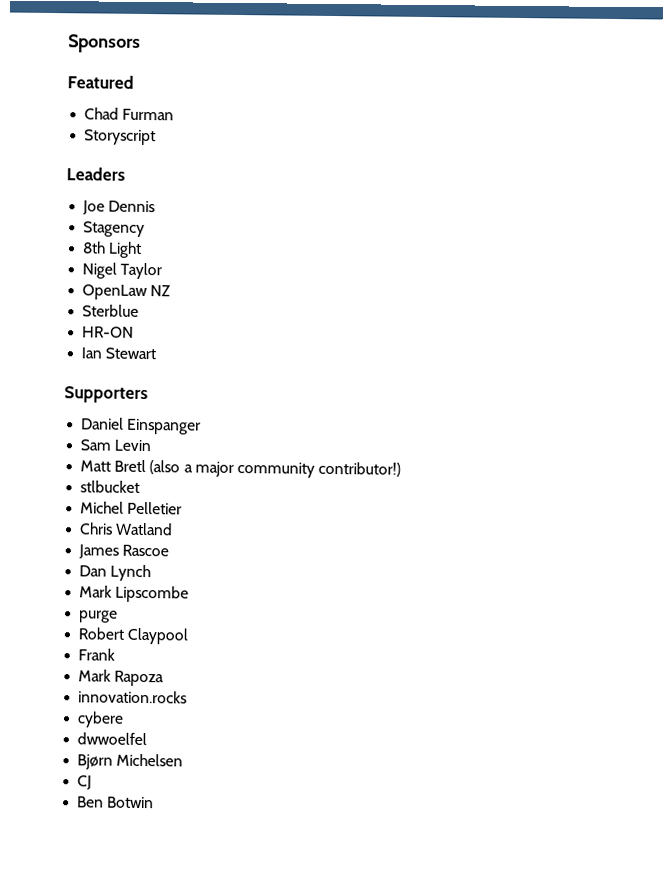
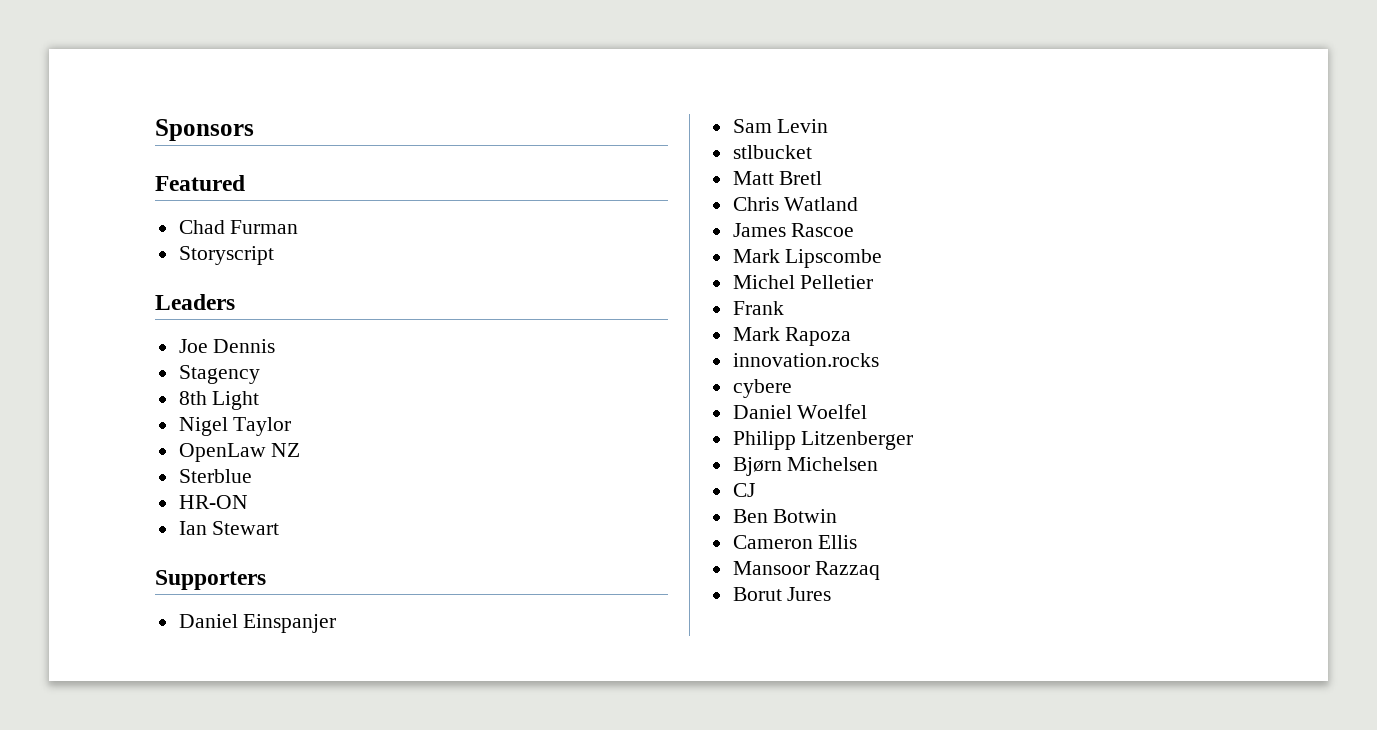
- Daniel Einspanger
+ Daniel Einspanjer
+ stlbucket
- Matt Bretl (also a major community contributor!)
- stlbucket
- Michel Pelletier
+ Matt Bretl
- Dan Lynch
- purge
- Robert Claypool
+ Michel Pelletier
- dwwoelfel
+ Daniel Woelfel
+ Philipp Litzenberger
+ Cameron Ellis
+ Mansoor Razzaq
+ Borut Jures

